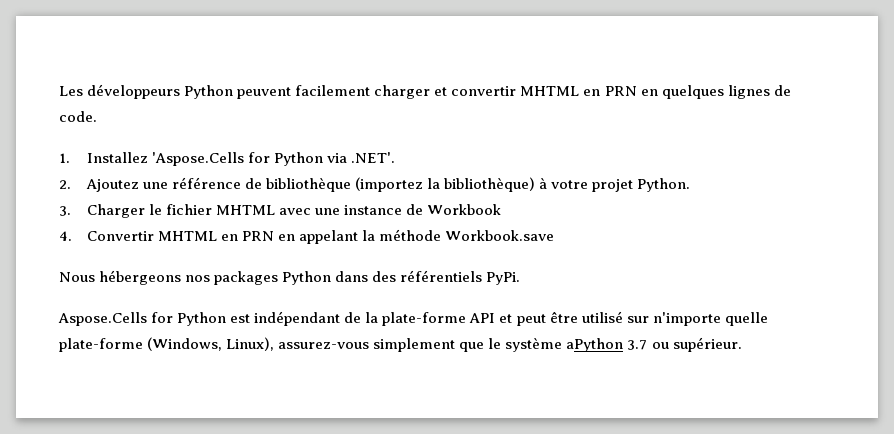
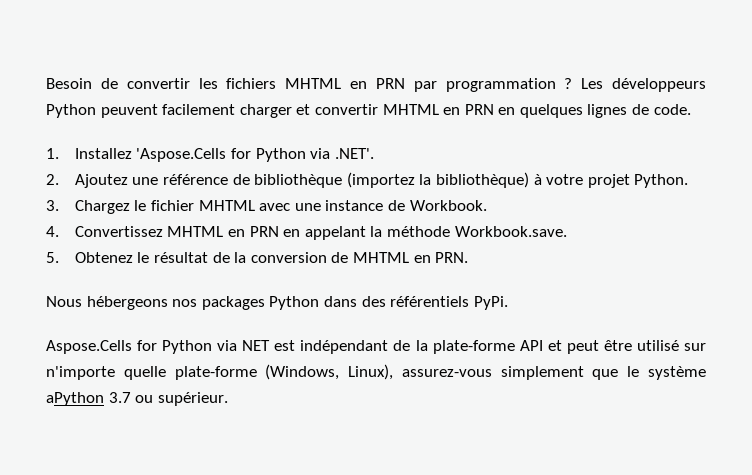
+ Besoin de convertir les fichiers MHTML en PRN par programmation ?
- 3. Charger le fichier MHTML avec une instance de Workbook
+ 3. Chargez le fichier MHTML avec une instance de Workbook.
- 4. Convertir MHTML en PRN en appelant la méthode Workbook.save
+ 4. Convertissez MHTML en PRN en appelant la méthode Workbook.save.
+ 5. Obtenez le résultat de la conversion de MHTML en PRN.
- Aspose.Cells for Python est indépendant de la plate-forme API et peut être utilisé sur n'importe quelle plate-forme (Windows, Linux), assurez-vous simplement que le système aPython 3.7 ou supérieur.
+ Aspose.Cells for Python via NET est indépendant de la plate-forme API et peut être utilisé sur n'importe quelle plate-forme (Windows, Linux), assurez-vous simplement que le système aPython 3.7 ou supérieur.

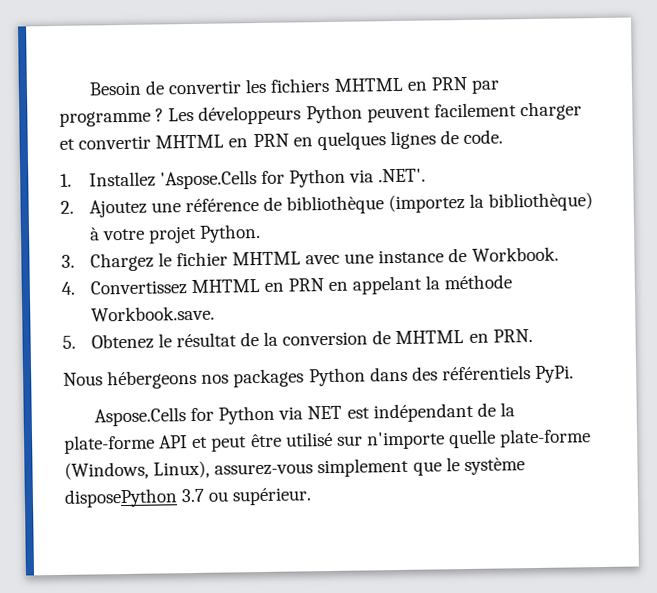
- Besoin de convertir les fichiers MHTML en PRN par programmation ?
+ Besoin de convertir les fichiers MHTML en PRN par programme ?
- Aspose.Cells for Python via NET est indépendant de la plate-forme API et peut être utilisé sur n'importe quelle plate-forme (Windows, Linux), assurez-vous simplement que le système aPython 3.7 ou supérieur.
+ Aspose.Cells for Python via NET est indépendant de la plate-forme API et peut être utilisé sur n'importe quelle plate-forme (Windows, Linux), assurez-vous simplement que le système disposePython 3.7 ou supérieur.

